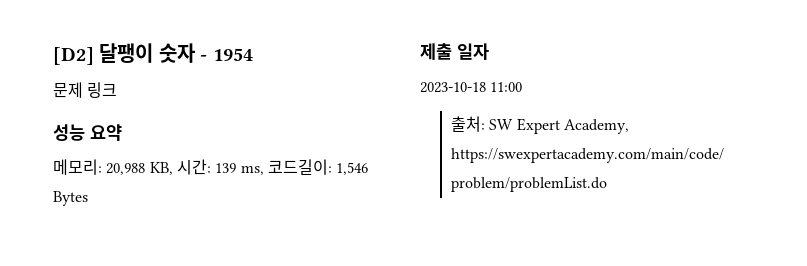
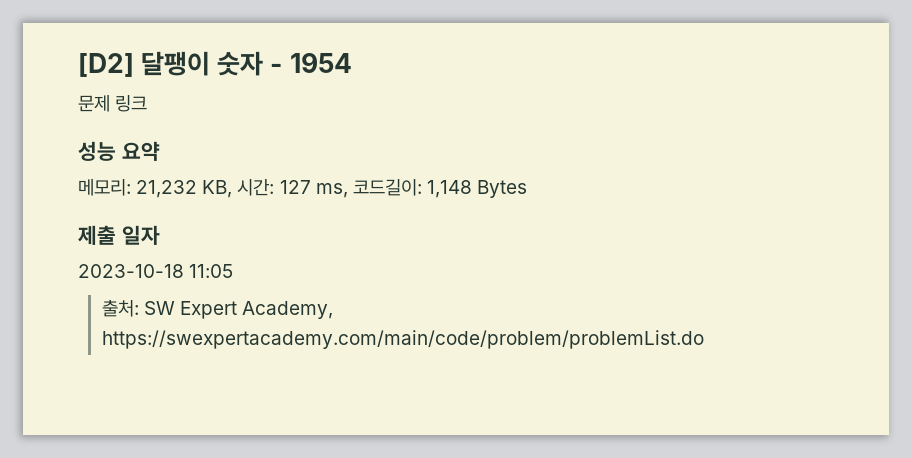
- 메모리: 20,988 KB, 시간: 139 ms, 코드길이: 1,546 Bytes
+ 메모리: 21,232 KB, 시간: 127 ms, 코드길이: 1,148 Bytes
- 2023-10-18 11:00
+ 2023-10-18 11:05

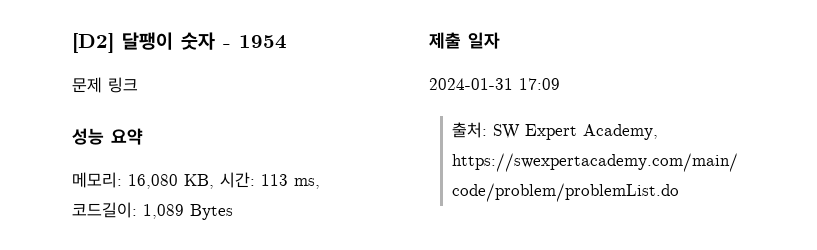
- 메모리: 21,232 KB, 시간: 127 ms, 코드길이: 1,148 Bytes
+ 메모리: 16,080 KB, 시간: 113 ms, 코드길이: 1,089 Bytes
- 2023-10-18 11:05
+ 2024-01-31 17:09

